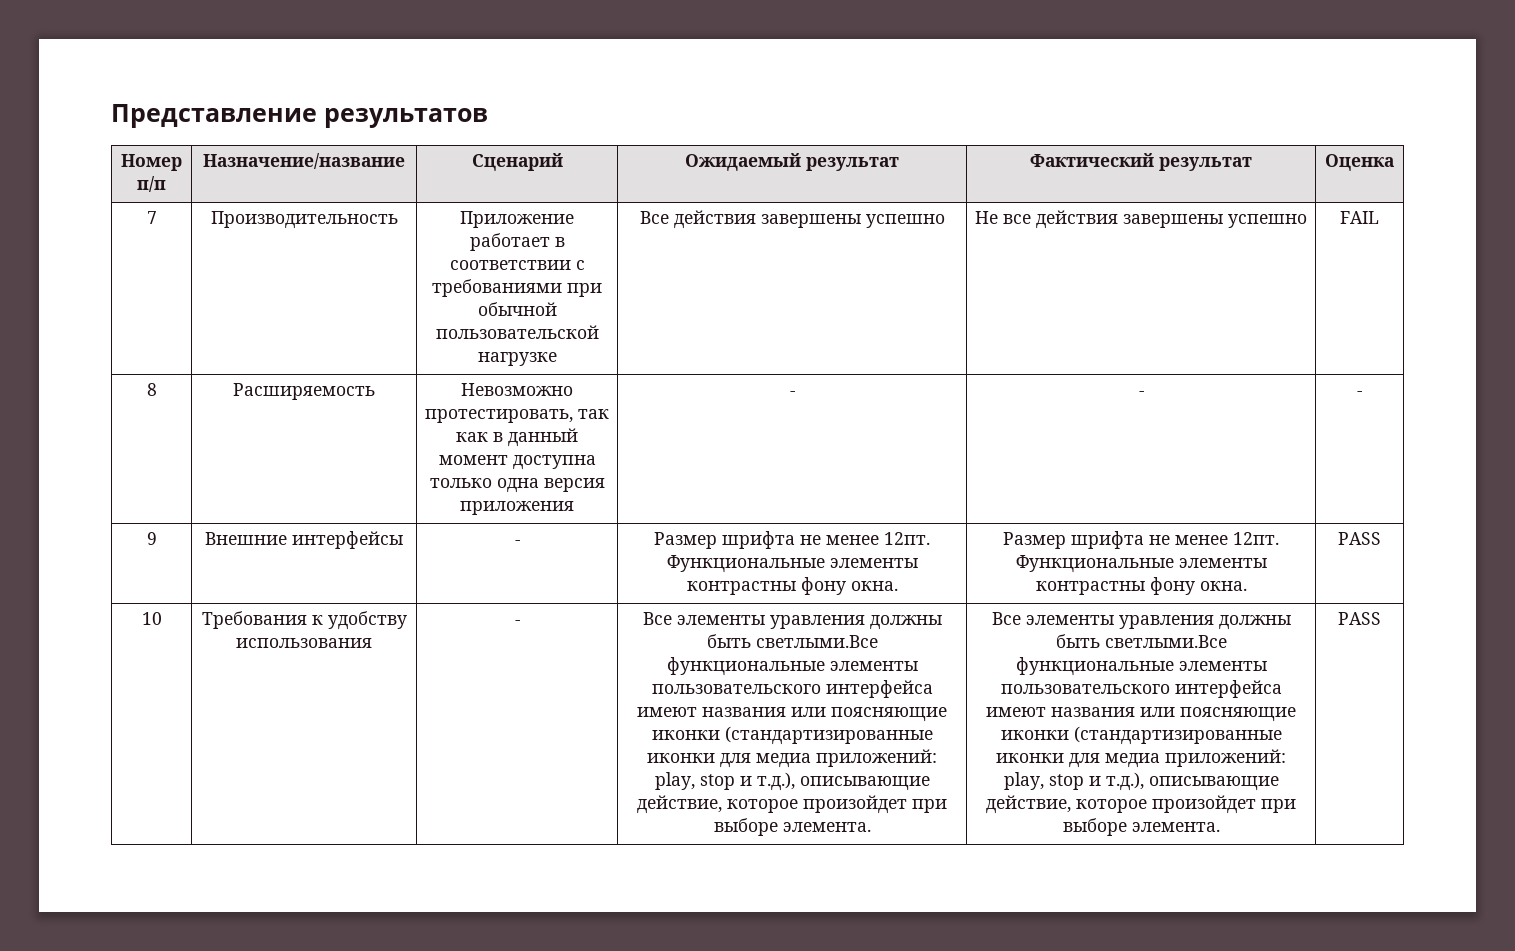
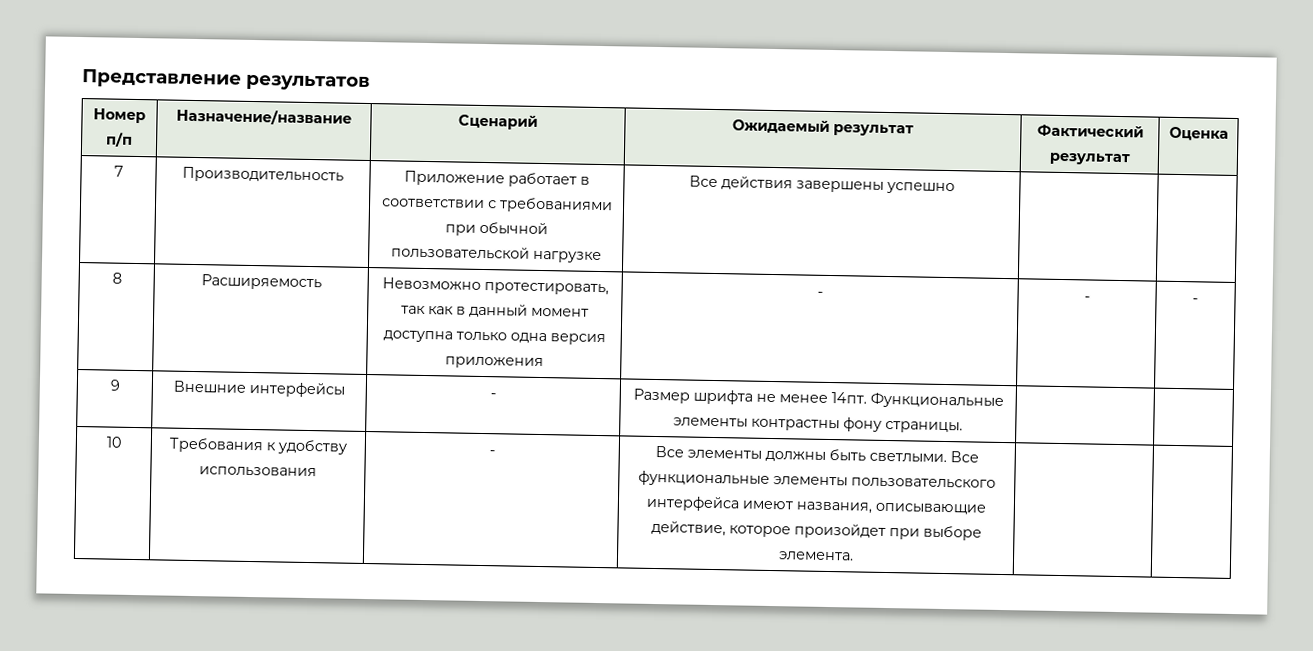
- 7 | Производительность | Приложение работает в соответствии с требованиями при обычной пользовательской нагрузке | Все действия завершены успешно | Не все действия завершены успешно | FAIL
+ 7 | Производительность | Приложение работает в соответствии с требованиями при обычной пользовательской нагрузке | Все действия завершены успешно | |
- 9 | Внешние интерфейсы | - | Размер шрифта не менее 12пт. Функциональные элементы контрастны фону окна. | Размер шрифта не менее 12пт. Функциональные элементы контрастны фону окна. | PASS
+ 9 | Внешние интерфейсы | - | Размер шрифта не менее 14пт. Функциональные элементы контрастны фону страницы. | |
- Все элементы уравления должны быть светлыми.Все функциональные элементы пользовательского интерфейса имеют названия или поясняющие иконки (стандартизированные иконки для медиа приложений: play, stop и т.д.), описывающие действие, которое произойдет при выборе элемента. | Все элементы уравления должны быть светлыми.Все функциональные элементы пользовательского интерфейса имеют названия или поясняющие иконки (стандартизированные иконки для медиа приложений: play, stop и т.д.), описывающие действие, которое произойдет при выборе элемента. | PASS
+ Все элементы должны быть светлыми. Все функциональные элементы пользовательского интерфейса имеют названия, описывающие действие, которое произойдет при выборе элемента.

